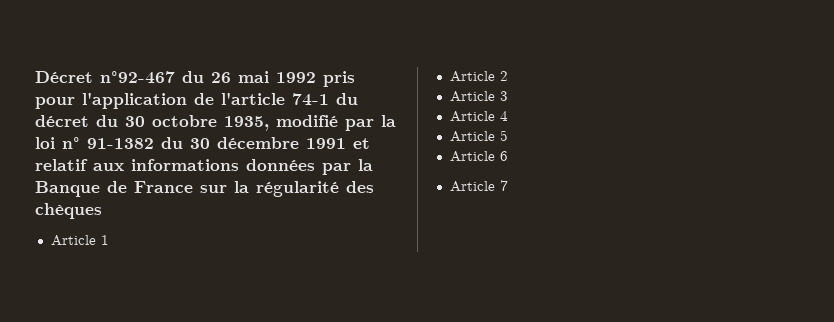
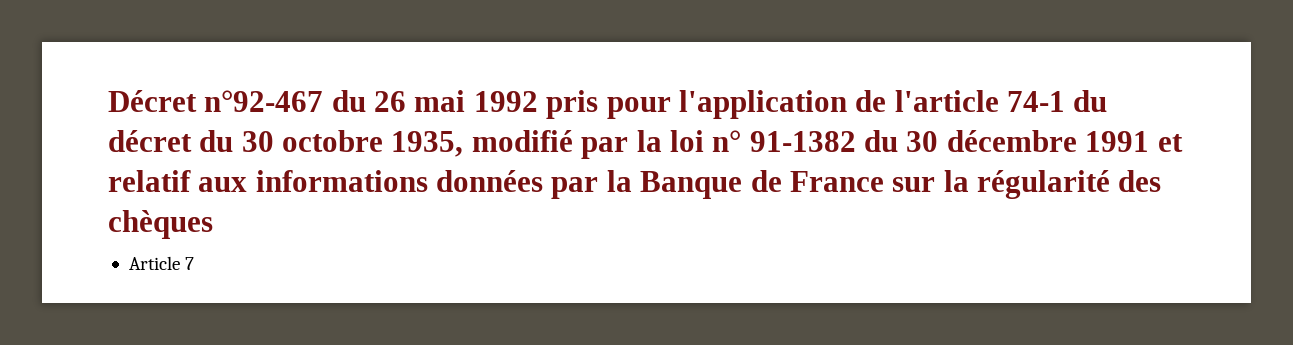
- Article 1
- Article 2
- Article 3
- Article 4
- Article 5
- Article 6

